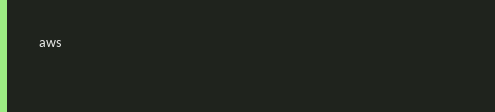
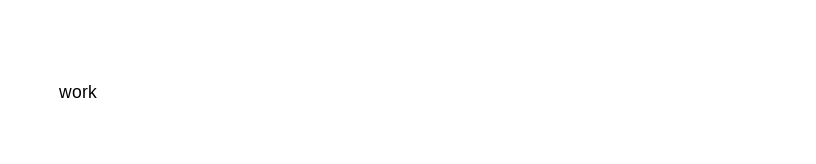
- aws
+ work

